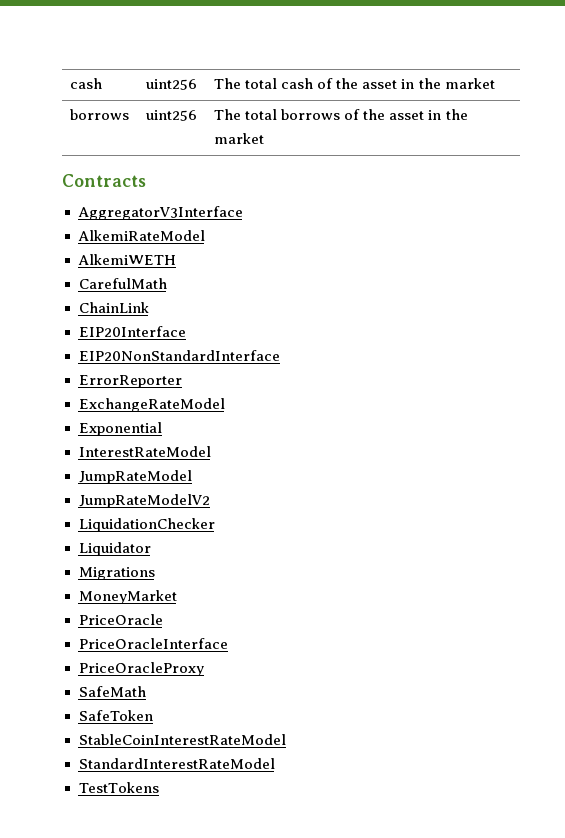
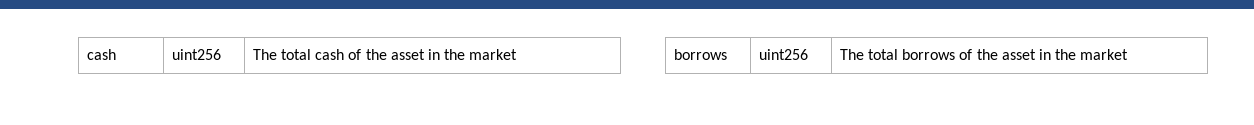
- Contracts
- AggregatorV3Interface
- AlkemiRateModel
- AlkemiWETH
- CarefulMath
- ChainLink
- EIP20Interface
- EIP20NonStandardInterface
- ErrorReporter
- ExchangeRateModel
- Exponential
- InterestRateModel
- JumpRateModel
- JumpRateModelV2
- LiquidationChecker
- Liquidator
- Migrations
- MoneyMarket
- PriceOracle
- PriceOracleInterface
- PriceOracleProxy
- SafeMath
- SafeToken
- StableCoinInterestRateModel
- StandardInterestRateModel
- TestTokens

